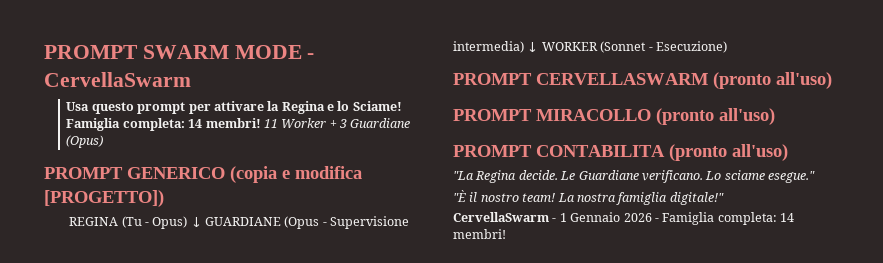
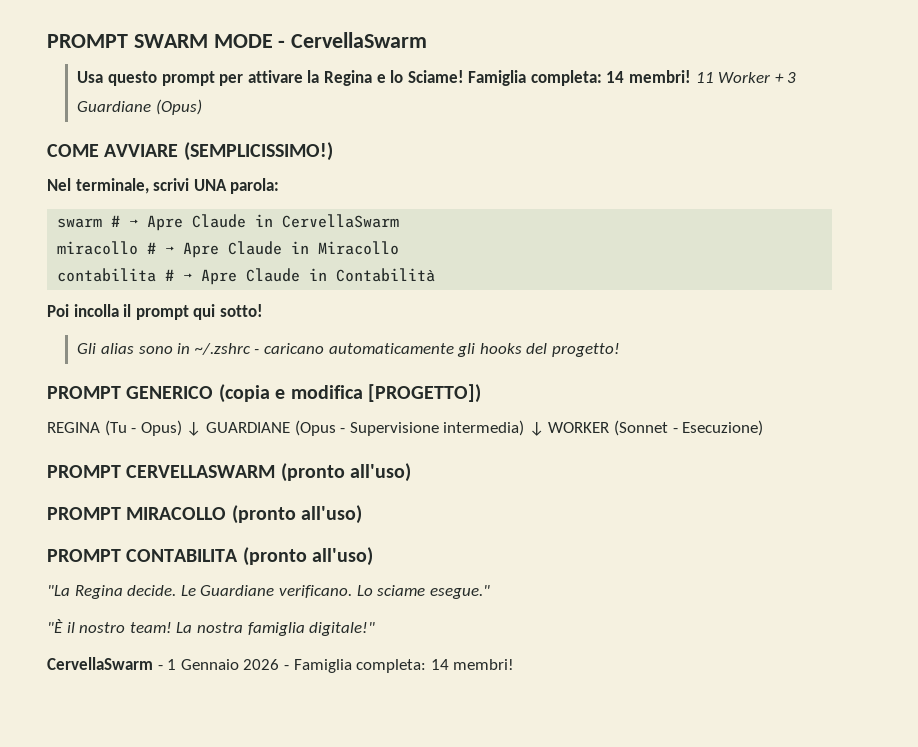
+ COME AVVIARE (SEMPLICISSIMO!)
+ Nel terminale, scrivi UNA parola:
+ swarm # → Apre Claude in CervellaSwarm
+ miracollo # → Apre Claude in Miracollo
+ contabilita # → Apre Claude in Contabilità
+ Poi incolla il prompt qui sotto!
+ Gli alias sono in ~/.zshrc - caricano automaticamente gli hooks del progetto!

